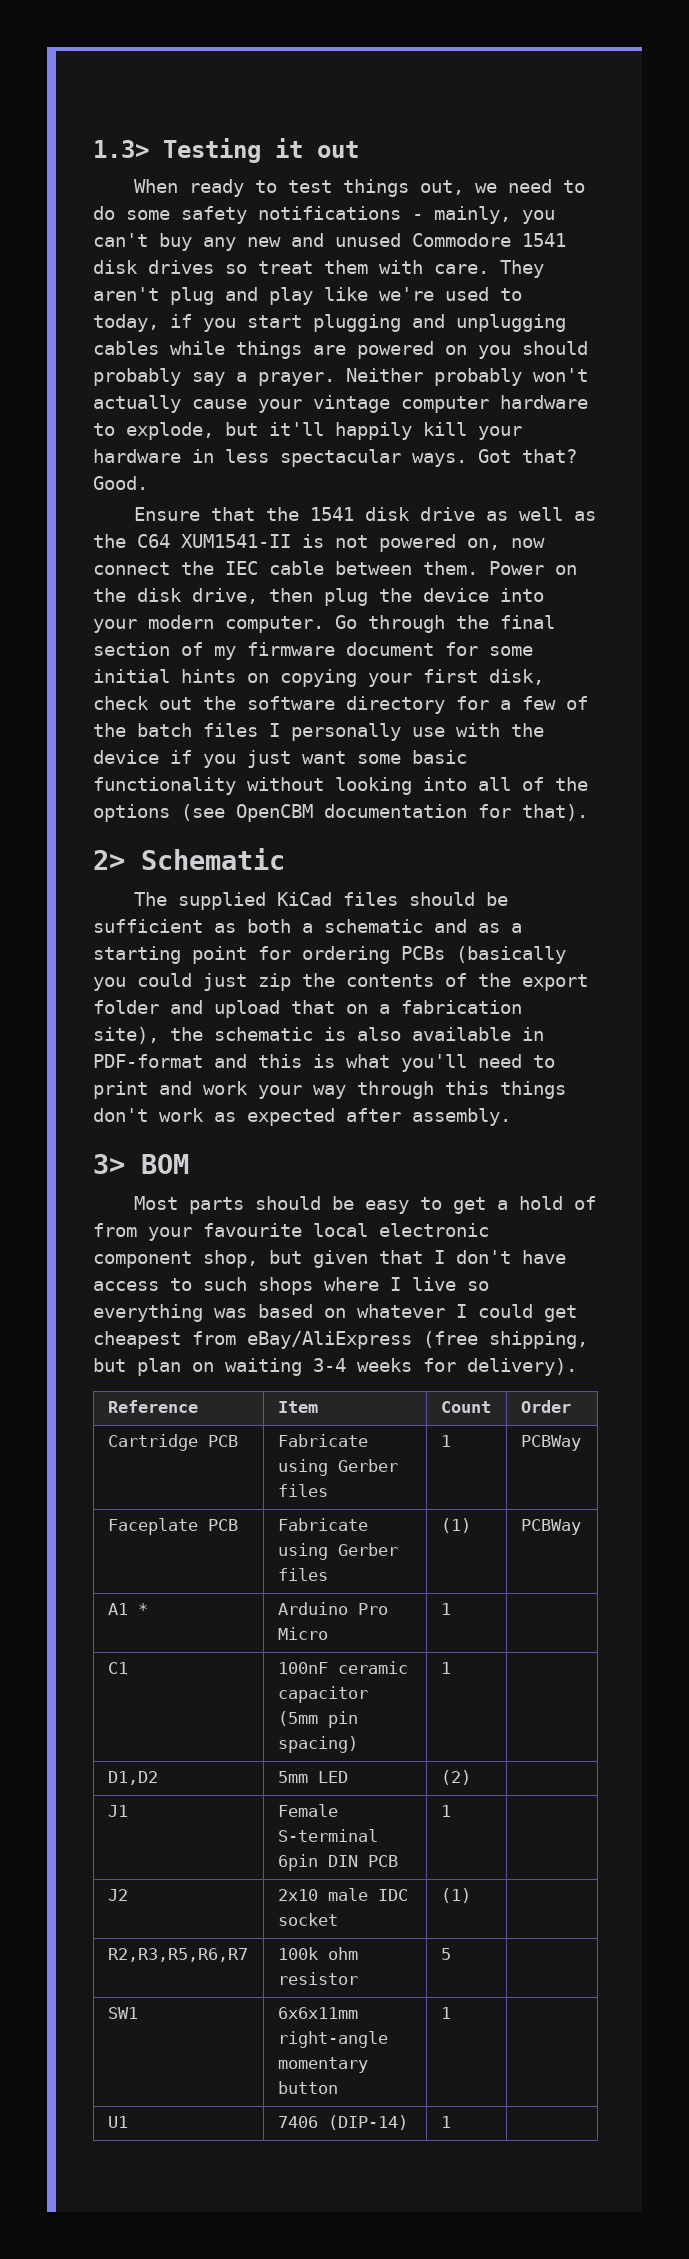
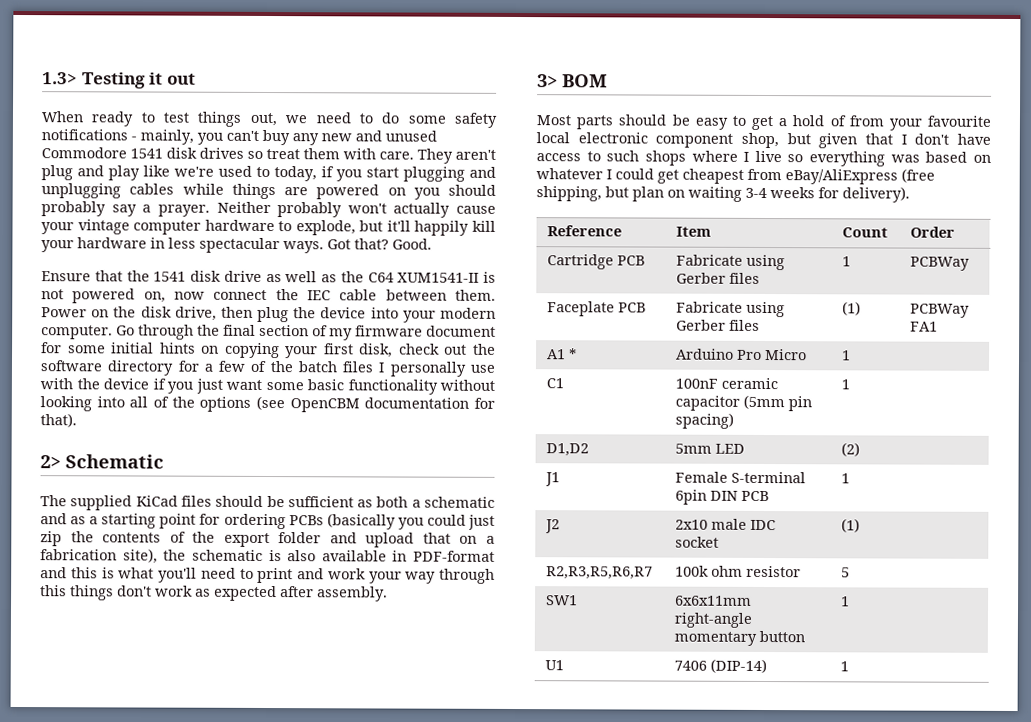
- Faceplate PCB | Fabricate using Gerber files | (1) | PCBWay
+ Faceplate PCB | Fabricate using Gerber files | (1) | PCBWay FA1

